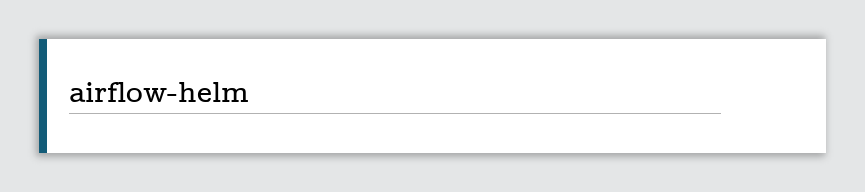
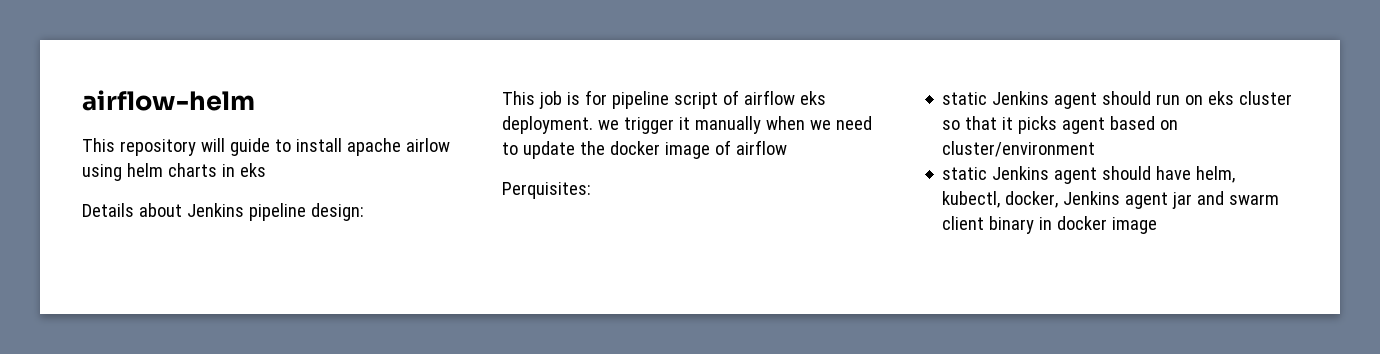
+ This repository will guide to install apache airlow using helm charts in eks
+ Details about Jenkins pipeline design:
+ This job is for pipeline script of airflow eks deployment. we trigger it manually when we need to update the docker image of airflow
+ Perquisites:
+ static Jenkins agent should run on eks cluster so that it picks agent based on cluster/environment
+ static Jenkins agent should have helm, kubectl, docker, Jenkins agent jar and swarm client binary in docker image

